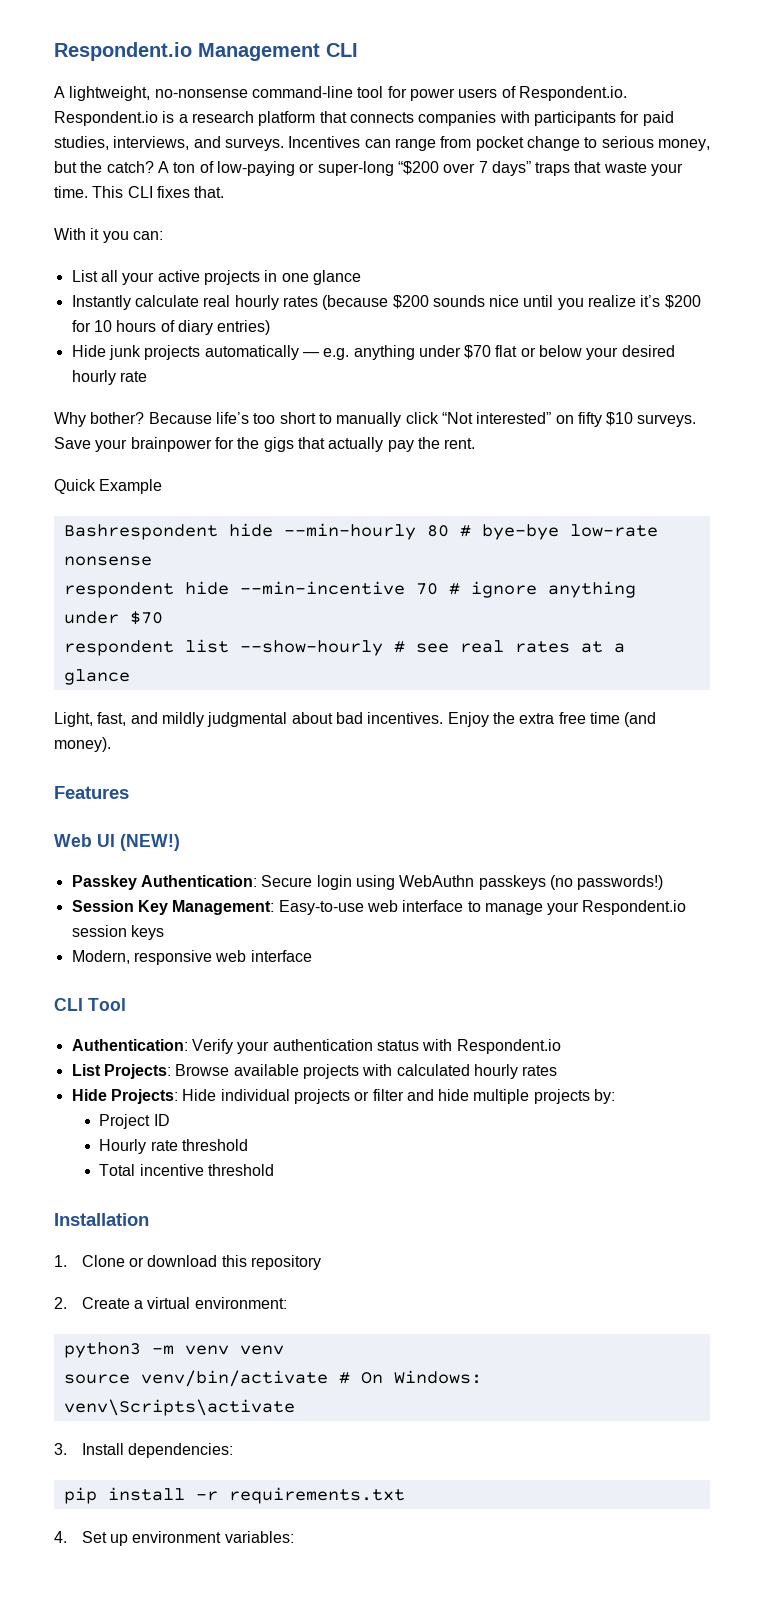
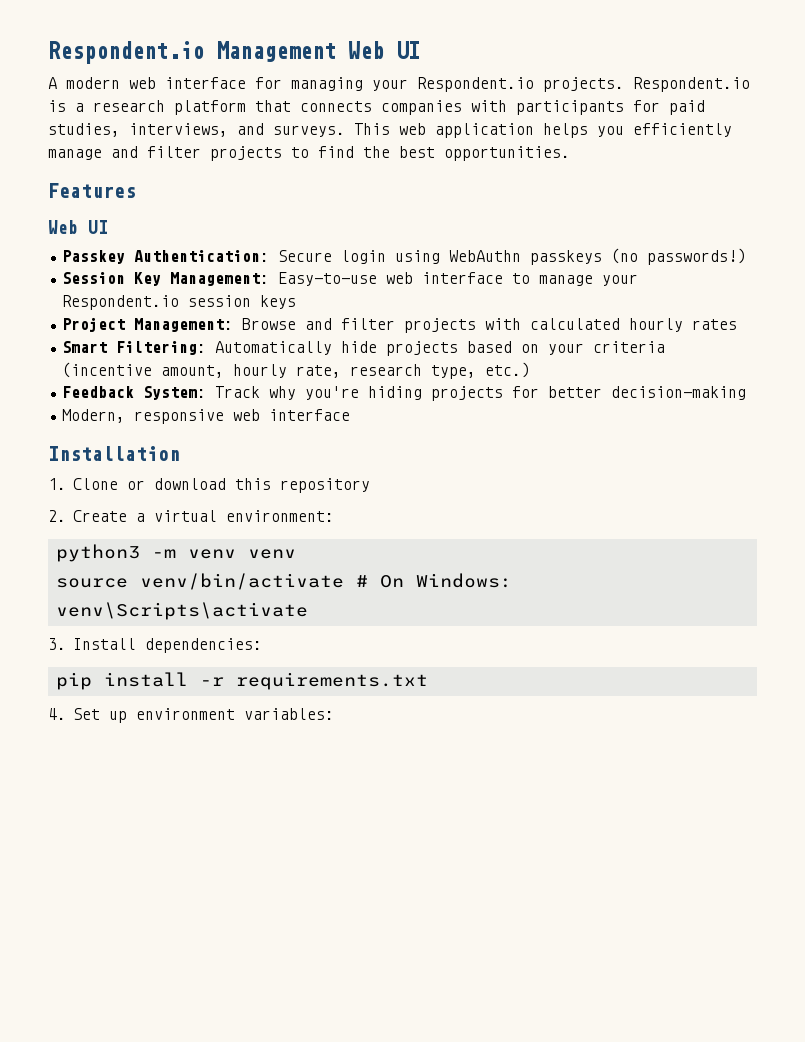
- Respondent.io Management CLI
- A lightweight, no-nonsense command-line tool for power users of Respondent.io. Respondent.io is a research platform that connects companies with participants for paid studies, interviews, and surveys.
+ Respondent.io Management Web UI
+ A modern web interface for managing your Respondent.io projects. Respondent.io is a research platform that connects companies with participants for paid studies, interviews, and surveys.
- Incentives can range from pocket change to serious money, but the catch? A ton of low-paying or super-long “$200 over 7 days” traps that waste your time. This CLI fixes that.
- With it you can:
- List all your active projects in one glance
- Instantly calculate real hourly rates (because $200 sounds nice until you realize it’s $200 for 10 hours of diary entries)
- Hide junk projects automatically — e.g. anything under $70 flat or below your desired hourly rate
- Why bother? Because life’s too short to manually click “Not interested” on fifty $10 surveys. Save your brainpower for the gigs that actually pay the rent.
- Quick Example
- Bashrespondent hide --min-hourly 80 # bye-bye low-rate nonsense
- respondent hide --min-incentive 70 # ignore anything under $70
- respondent list --show-hourly # see real rates at a glance
- Light, fast, and mildly judgmental about bad incentives. Enjoy the extra free time (and money).
+ This web application helps you efficiently manage and filter projects to find the best opportunities.
  Features
- Web UI (NEW!)
+ Web UI
- Modern, responsive web interface
- CLI Tool
- Authentication: Verify your authentication status with Respondent.io
- List Projects: Browse available projects with calculated hourly rates
+ Project Management: Browse and filter projects with calculated hourly rates
- Hide Projects: Hide individual projects or filter and hide multiple projects by:
- Project ID
- Hourly rate threshold
- Total incentive threshold
+ Smart Filtering: Automatically hide projects based on your criteria (incentive amount, hourly rate, research type, etc.)
+ Feedback System: Track why you're hiding projects for better decision-making
+ Modern, responsive web interface

